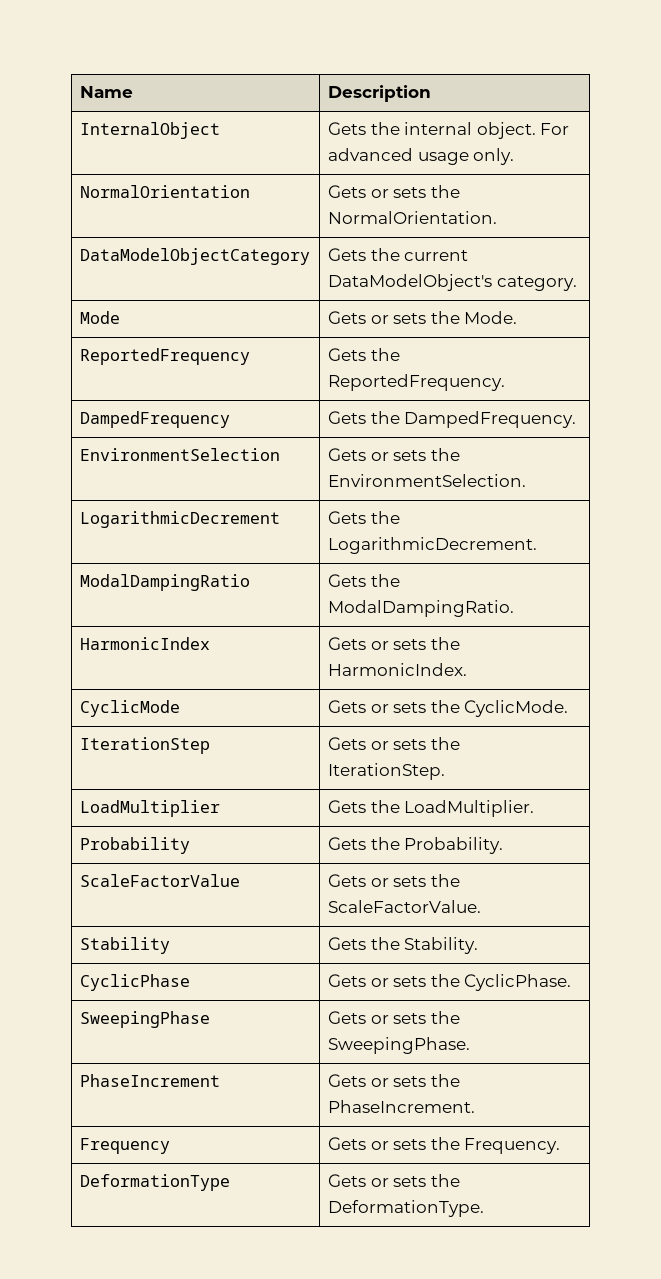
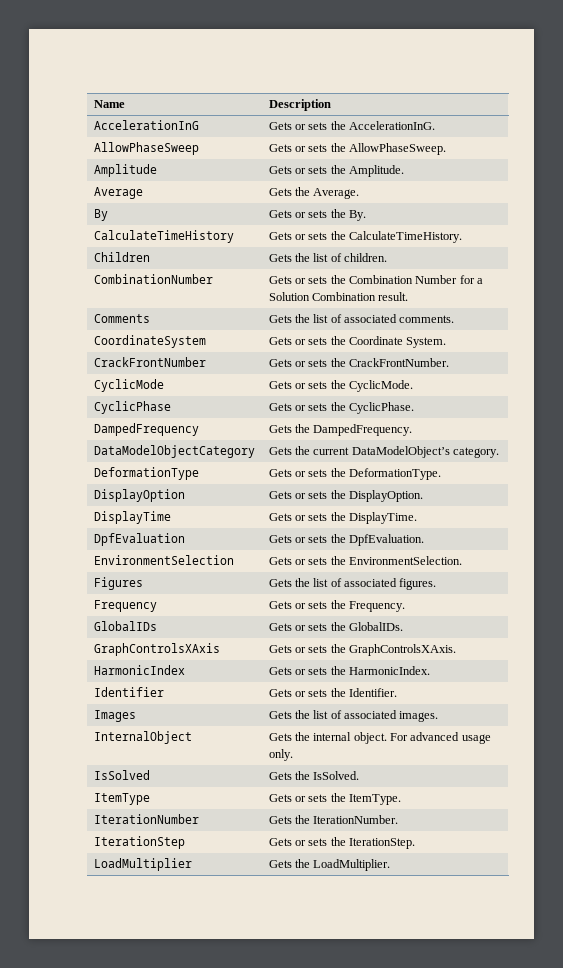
+ AccelerationInG | Gets or sets the AccelerationInG.
+ AllowPhaseSweep | Gets or sets the AllowPhaseSweep.
+ Amplitude | Gets or sets the Amplitude.
+ Average | Gets the Average.
+ By | Gets or sets the By.
+ CalculateTimeHistory | Gets or sets the CalculateTimeHistory.
+ Children | Gets the list of children.
+ CombinationNumber | Gets or sets the Combination Number for a Solution Combination result.
+ Comments | Gets the list of associated comments.
+ CoordinateSystem | Gets or sets the Coordinate System.
+ CrackFrontNumber | Gets or sets the CrackFrontNumber.
+ CyclicMode | Gets or sets the CyclicMode.
+ CyclicPhase | Gets or sets the CyclicPhase.
+ DampedFrequency | Gets the DampedFrequency.
+ DataModelObjectCategory | Gets the current DataModelObject’s category.
+ DeformationType | Gets or sets the DeformationType.
+ DisplayOption | Gets or sets the DisplayOption.
+ DisplayTime | Gets or sets the DisplayTime.
+ DpfEvaluation | Gets or sets the DpfEvaluation.
+ EnvironmentSelection | Gets or sets the EnvironmentSelection.
+ Figures | Gets the list of associated figures.
+ Frequency | Gets or sets the Frequency.
+ GlobalIDs | Gets or sets the GlobalIDs.
+ GraphControlsXAxis | Gets or sets the GraphControlsXAxis.
+ HarmonicIndex | Gets or sets the HarmonicIndex.
+ Identifier | Gets or sets the Identifier.
+ Images | Gets the list of associated images.
- NormalOrientation | Gets or sets the NormalOrientation.
- DataModelObjectCategory | Gets the current DataModelObject's category.
- Mode | Gets or sets the Mode.
- ReportedFrequency | Gets the ReportedFrequency.
- DampedFrequency | Gets the DampedFrequency.
- EnvironmentSelection | Gets or sets the EnvironmentSelection.
- LogarithmicDecrement | Gets the LogarithmicDecrement.
- ModalDampingRatio | Gets the ModalDampingRatio.
- HarmonicIndex | Gets or sets the HarmonicIndex.
- CyclicMode | Gets or sets the CyclicMode.
+ IsSolved | Gets the IsSolved.
+ ItemType | Gets or sets the ItemType.
+ IterationNumber | Gets the IterationNumber.
- Probability | Gets the Probability.
- ScaleFactorValue | Gets or sets the ScaleFactorValue.
- Stability | Gets the Stability.
- CyclicPhase | Gets or sets the CyclicPhase.
- SweepingPhase | Gets or sets the SweepingPhase.
- PhaseIncrement | Gets or sets the PhaseIncrement.
- Frequency | Gets or sets the Frequency.
- DeformationType | Gets or sets the DeformationType.

